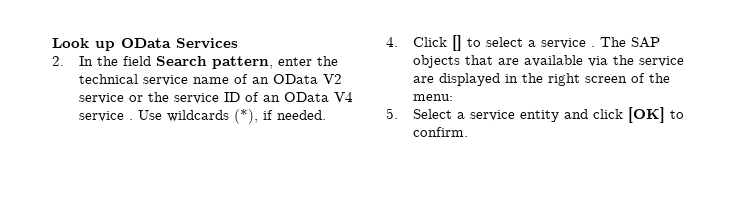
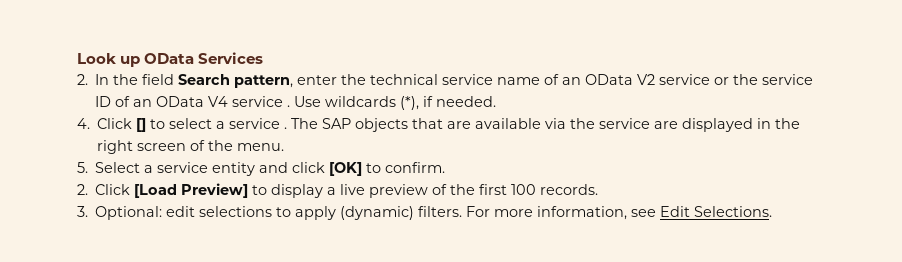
- The SAP objects that are available via the service are displayed in the right screen of the menu:
+ The SAP objects that are available via the service are displayed in the right screen of the menu.
+ 2. Click [Load Preview] to display a live preview of the first 100 records.
+ 3. Optional: edit selections to apply (dynamic) filters. For more information, see Edit Selections.

